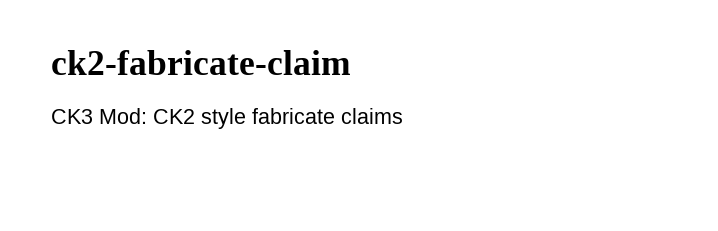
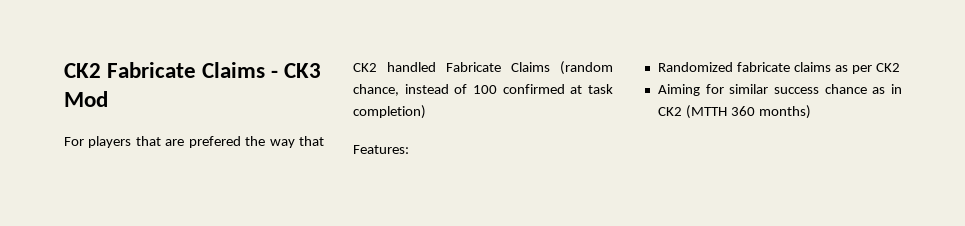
- ck2-fabricate-claim
- CK3 Mod: CK2 style fabricate claims
+ CK2 Fabricate Claims - CK3 Mod
+ For players that are prefered the way that CK2 handled Fabricate Claims (random chance, instead of 100 confirmed at task completion)
+ Features:
+ Randomized fabricate claims as per CK2
+ Aiming for similar success chance as in CK2 (MTTH 360 months)

